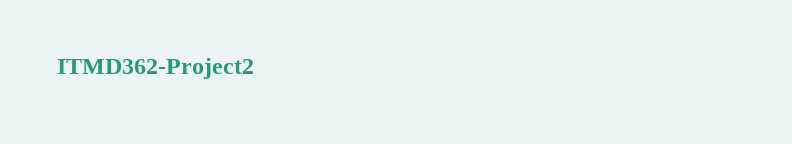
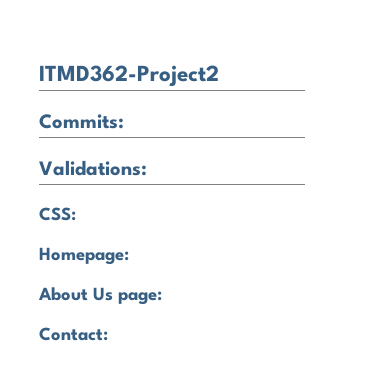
+ Commits:
+ Validations:
+ CSS:
+ Homepage:
+ About Us page:
+ Contact:

